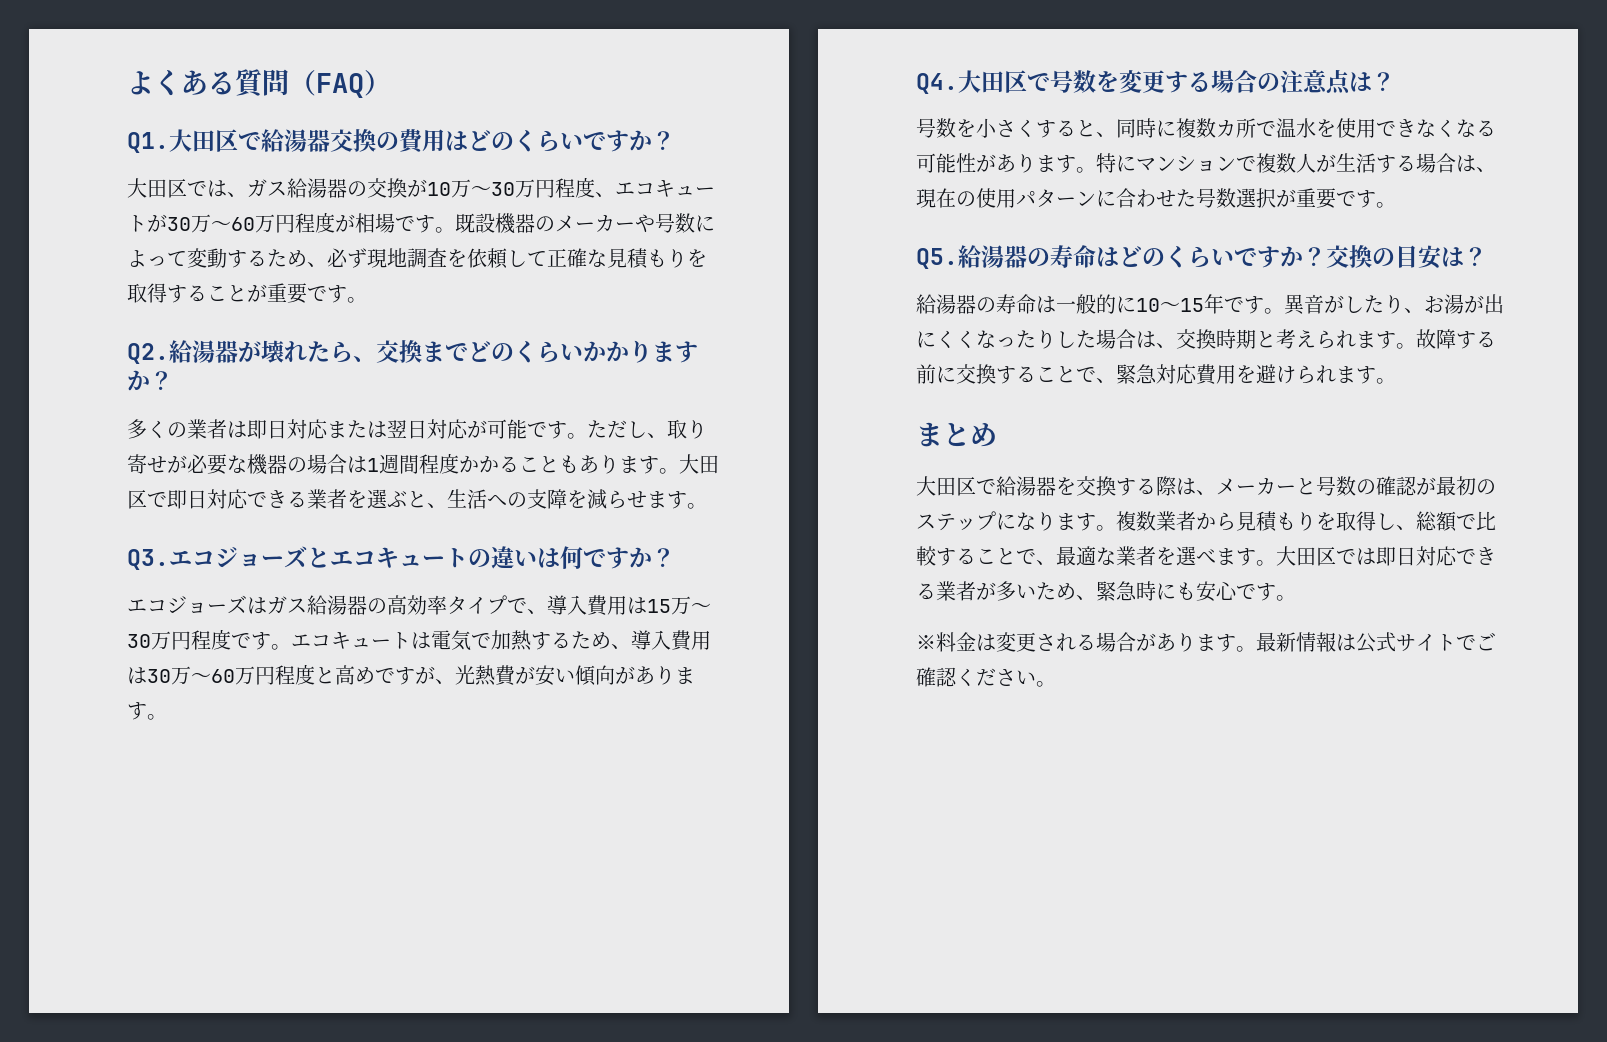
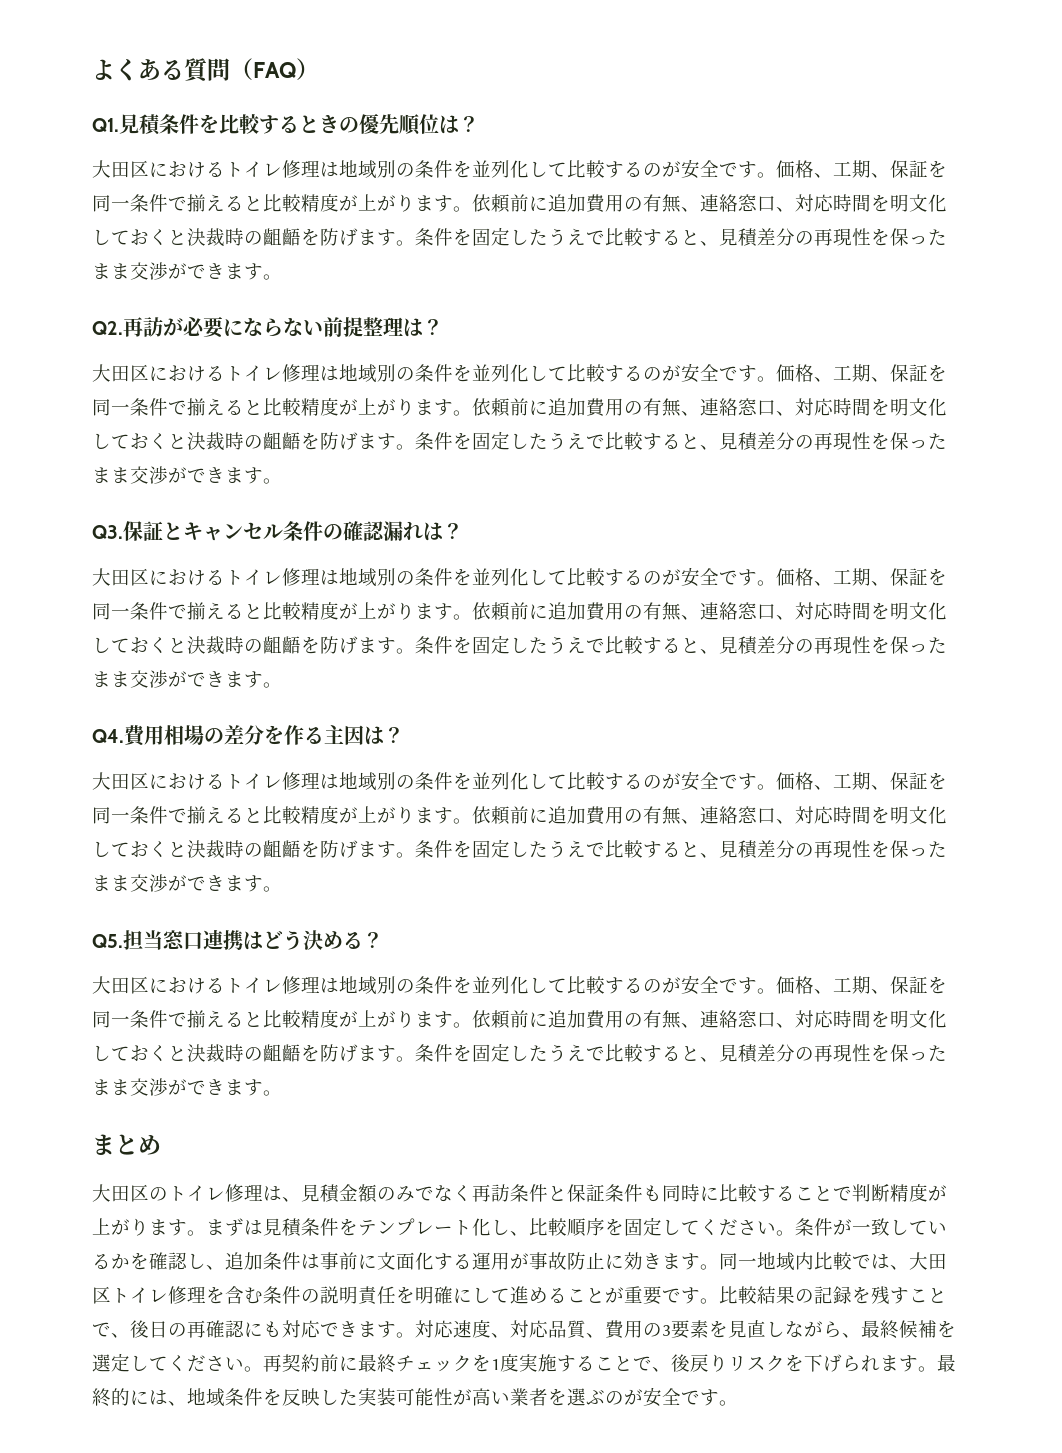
- Q1.大田区で給湯器交換の費用はどのくらいですか？
- 大田区では、ガス給湯器の交換が10万〜30万円程度、エコキュートが30万〜60万円程度が相場です。既設機器のメーカーや号数によって変動するため、必ず現地調査を依頼して正確な見積もりを取得することが重要です。
- Q2.給湯器が壊れたら、交換までどのくらいかかりますか？
- 多くの業者は即日対応または翌日対応が可能です。ただし、取り寄せが必要な機器の場合は1週間程度かかることもあります。大田区で即日対応できる業者を選ぶと、生活への支障を減らせます。
- Q3.エコジョーズとエコキュートの違いは何ですか？
- エコジョーズはガス給湯器の高効率タイプで、導入費用は15万〜30万円程度です。エコキュートは電気で加熱するため、導入費用は30万〜60万円程度と高めですが、光熱費が安い傾向があります。
- Q4.大田区で号数を変更する場合の注意点は？
- 号数を小さくすると、同時に複数カ所で温水を使用できなくなる可能性があります。特にマンションで複数人が生活する場合は、現在の使用パターンに合わせた号数選択が重要です。
- Q5.給湯器の寿命はどのくらいですか？交換の目安は？
- 給湯器の寿命は一般的に10〜15年です。異音がしたり、お湯が出にくくなったりした場合は、交換時期と考えられます。故障する前に交換することで、緊急対応費用を避けられます。
+ Q1.見積条件を比較するときの優先順位は？
+ 大田区におけるトイレ修理は地域別の条件を並列化して比較するのが安全です。価格、工期、保証を同一条件で揃えると比較精度が上がります。依頼前に追加費用の有無、連絡窓口、対応時間を明文化しておくと決裁時の齟齬を防げます。条件を固定したうえで比較すると、見積差分の再現性を保ったまま交渉ができます。
+ Q2.再訪が必要にならない前提整理は？
+ 大田区におけるトイレ修理は地域別の条件を並列化して比較するのが安全です。価格、工期、保証を同一条件で揃えると比較精度が上がります。依頼前に追加費用の有無、連絡窓口、対応時間を明文化しておくと決裁時の齟齬を防げます。条件を固定したうえで比較すると、見積差分の再現性を保ったまま交渉ができます。
+ Q3.保証とキャンセル条件の確認漏れは？
+ 大田区におけるトイレ修理は地域別の条件を並列化して比較するのが安全です。価格、工期、保証を同一条件で揃えると比較精度が上がります。依頼前に追加費用の有無、連絡窓口、対応時間を明文化しておくと決裁時の齟齬を防げます。条件を固定したうえで比較すると、見積差分の再現性を保ったまま交渉ができます。
+ Q4.費用相場の差分を作る主因は？
+ 大田区におけるトイレ修理は地域別の条件を並列化して比較するのが安全です。価格、工期、保証を同一条件で揃えると比較精度が上がります。依頼前に追加費用の有無、連絡窓口、対応時間を明文化しておくと決裁時の齟齬を防げます。条件を固定したうえで比較すると、見積差分の再現性を保ったまま交渉ができます。
+ Q5.担当窓口連携はどう決める？
+ 大田区におけるトイレ修理は地域別の条件を並列化して比較するのが安全です。価格、工期、保証を同一条件で揃えると比較精度が上がります。依頼前に追加費用の有無、連絡窓口、対応時間を明文化しておくと決裁時の齟齬を防げます。条件を固定したうえで比較すると、見積差分の再現性を保ったまま交渉ができます。
- 大田区で給湯器を交換する際は、メーカーと号数の確認が最初のステップになります。複数業者から見積もりを取得し、総額で比較することで、最適な業者を選べます。大田区では即日対応できる業者が多いため、緊急時にも安心です。
- ※料金は変更される場合があります。最新情報は公式サイトでご確認ください。
+ 大田区のトイレ修理は、見積金額のみでなく再訪条件と保証条件も同時に比較することで判断精度が上がります。まずは見積条件をテンプレート化し、比較順序を固定してください。条件が一致しているかを確認し、追加条件は事前に文面化する運用が事故防止に効きます。同一地域内比較では、大田区トイレ修理を含む条件の説明責任を明確にして進めることが重要です。比較結果の記録を残すことで、後日の再確認にも対応できます。対応速度、対応品質、費用の3要素を見直しながら、最終候補を選定してください。再契約前に最終チェックを1度実施することで、後戻りリスクを下げられます。最終的には、地域条件を反映した実装可能性が高い業者を選ぶのが安全です。

